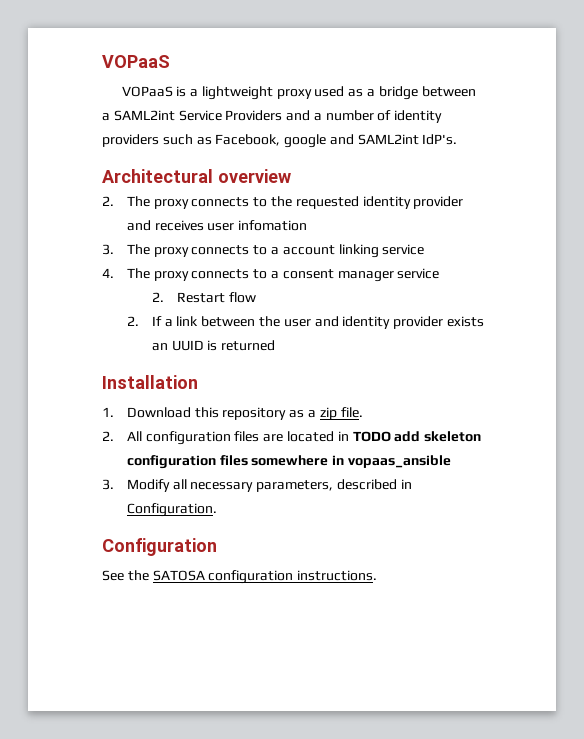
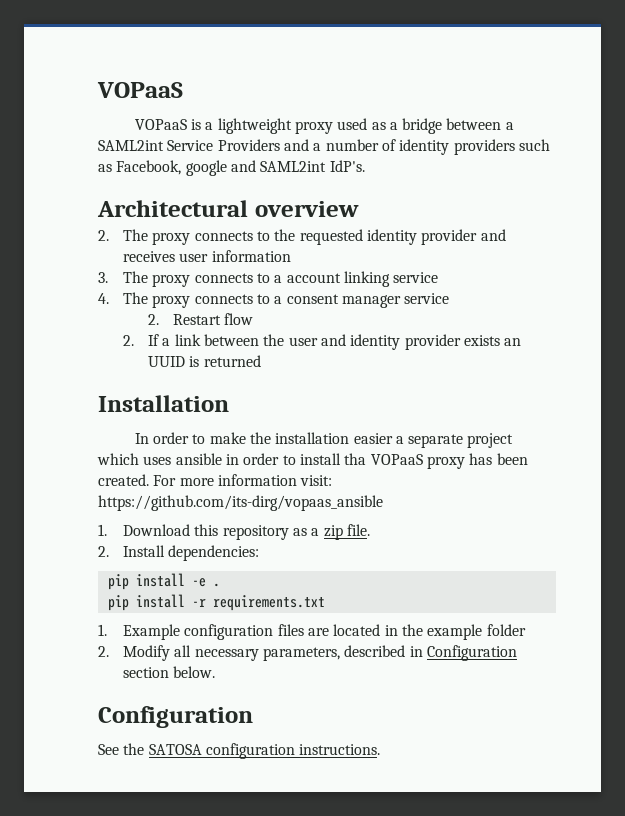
- 2. The proxy connects to the requested identity provider and receives user infomation
+ 2. The proxy connects to the requested identity provider and receives user information
+ In order to make the installation easier a separate project which uses ansible in order to install tha VOPaaS proxy has been created. For more information visit: https://github.com/its-dirg/vopaas_ansible
- 2. All configuration files are located in TODO add skeleton configuration files somewhere in vopaas_ansible
- 3. Modify all necessary parameters, described in Configuration.
+ 2. Install dependencies:
+ pip install -e .
+ pip install -r requirements.txt
+ 1. Example configuration files are located in the example folder
+ 2. Modify all necessary parameters, described in Configuration section below.

